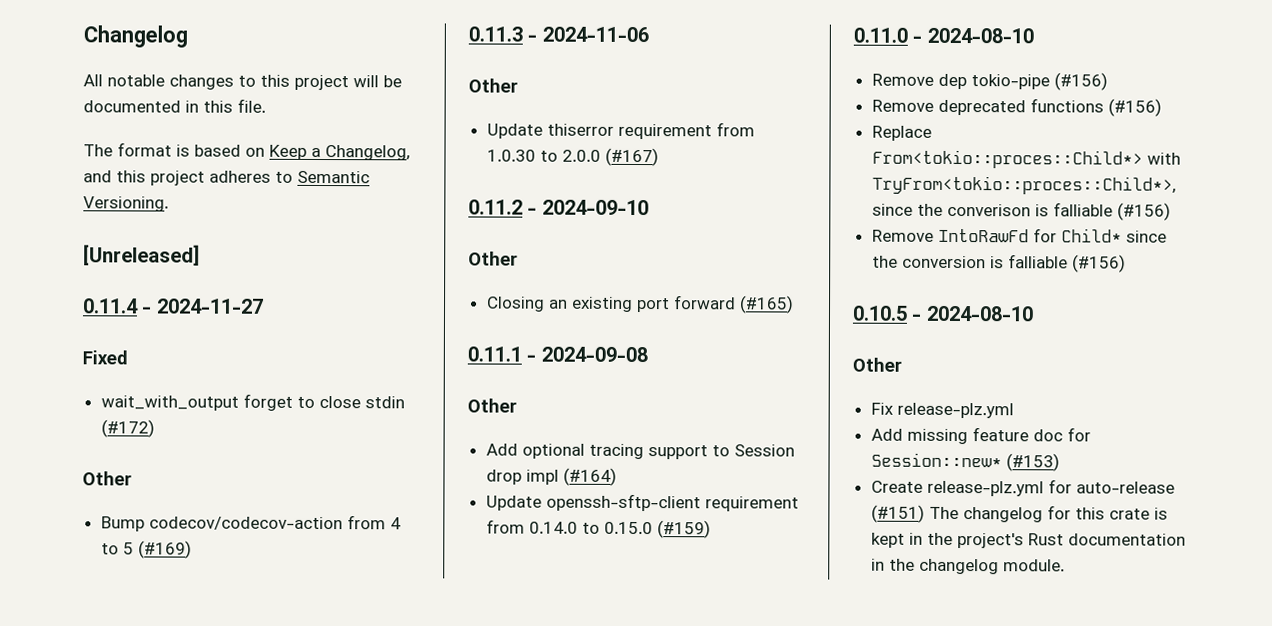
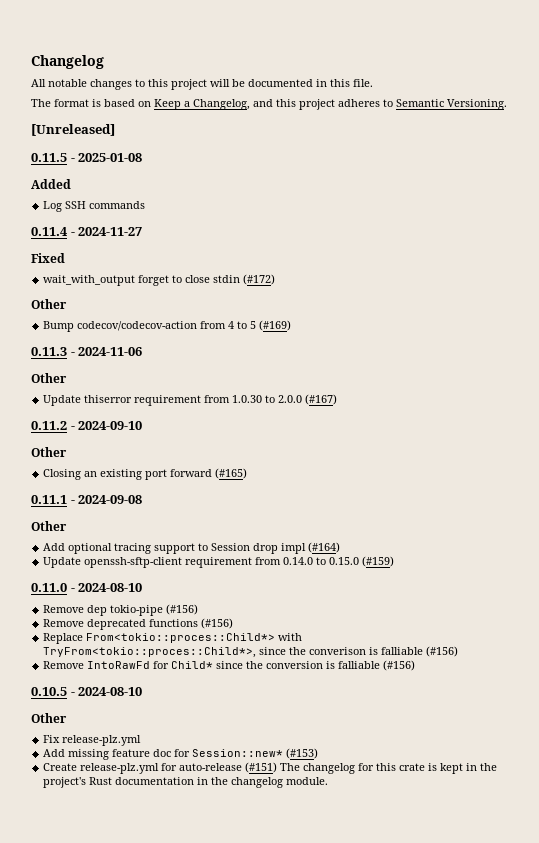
+ 0.11.5 - 2025-01-08
+ Added
+ Log SSH commands

